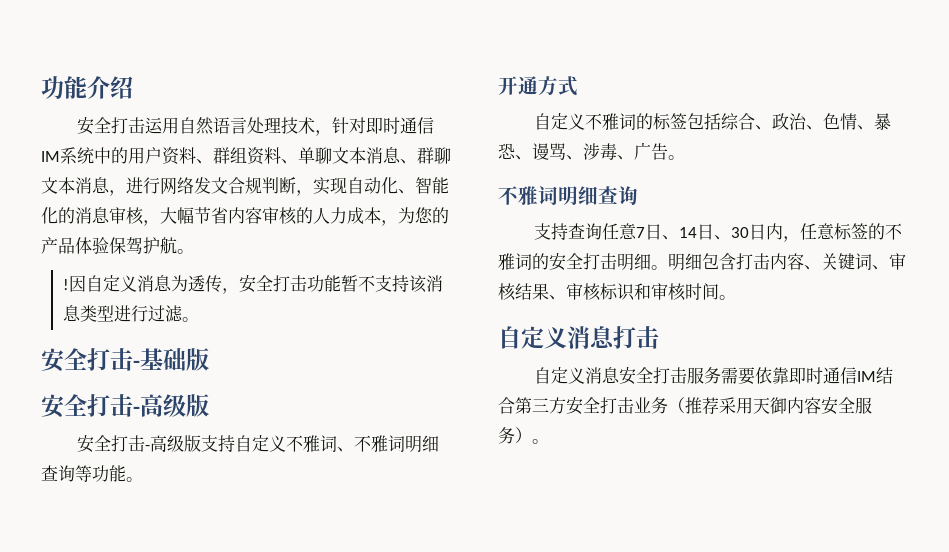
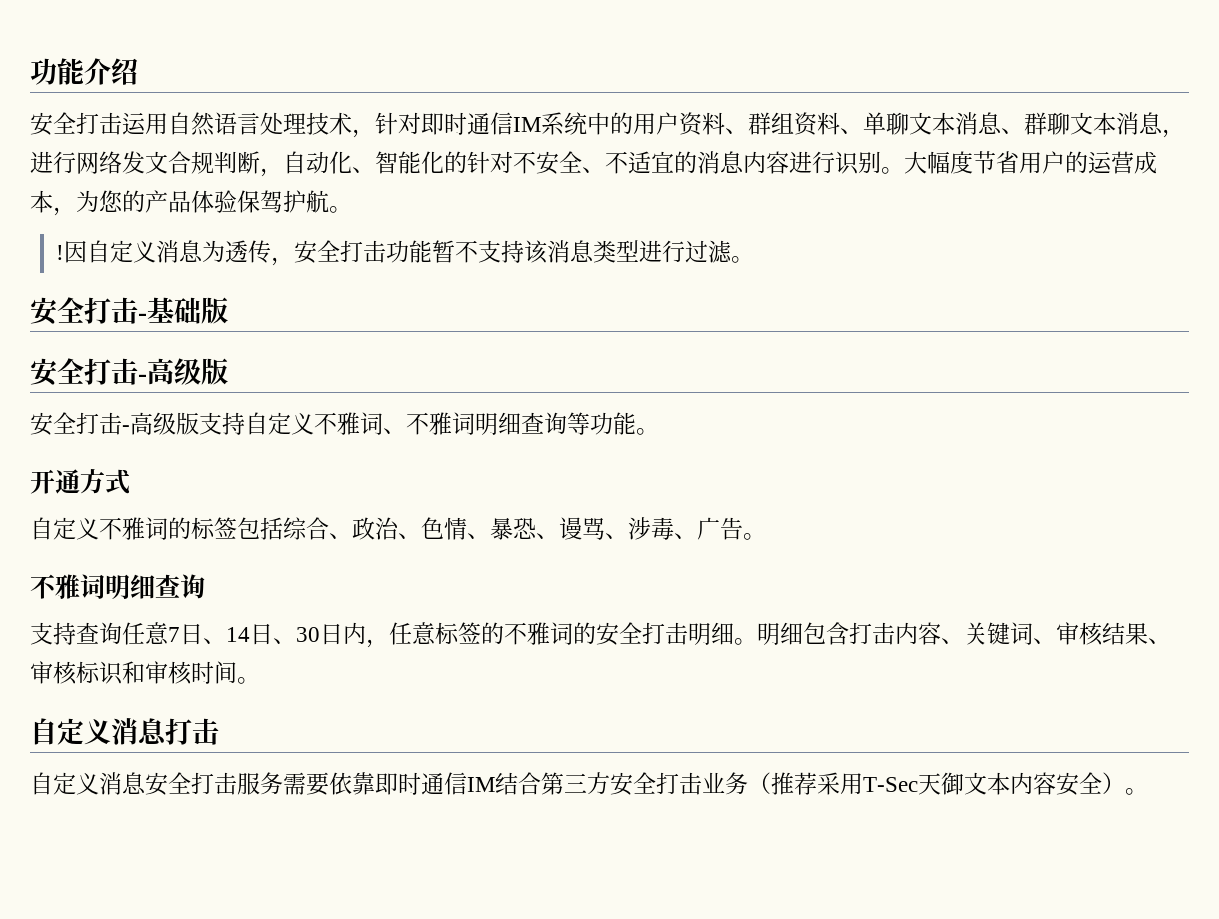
- 安全打击运用自然语言处理技术，针对即时通信IM系统中的用户资料、群组资料、单聊文本消息、群聊文本消息，进行网络发文合规判断，实现自动化、智能化的消息审核，大幅节省内容审核的人力成本，为您的产品体验保驾护航。
+ 安全打击运用自然语言处理技术，针对即时通信IM系统中的用户资料、群组资料、单聊文本消息、群聊文本消息，进行网络发文合规判断，自动化、智能化的针对不安全、不适宜的消息内容进行识别。大幅度节省用户的运营成本，为您的产品体验保驾护航。
- 自定义消息安全打击服务需要依靠即时通信IM结合第三方安全打击业务（推荐采用天御内容安全服务）。
+ 自定义消息安全打击服务需要依靠即时通信IM结合第三方安全打击业务（推荐采用T-Sec天御文本内容安全）。

